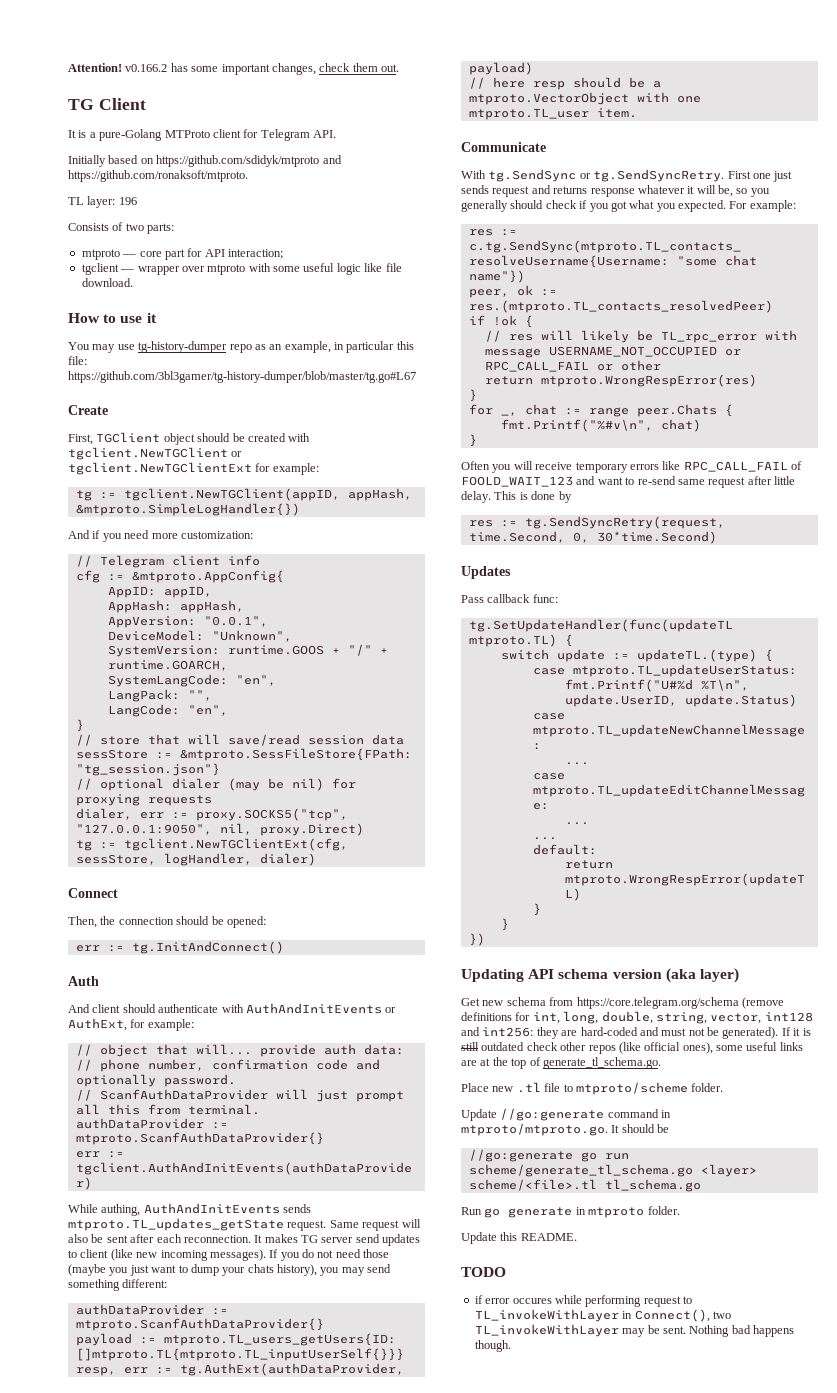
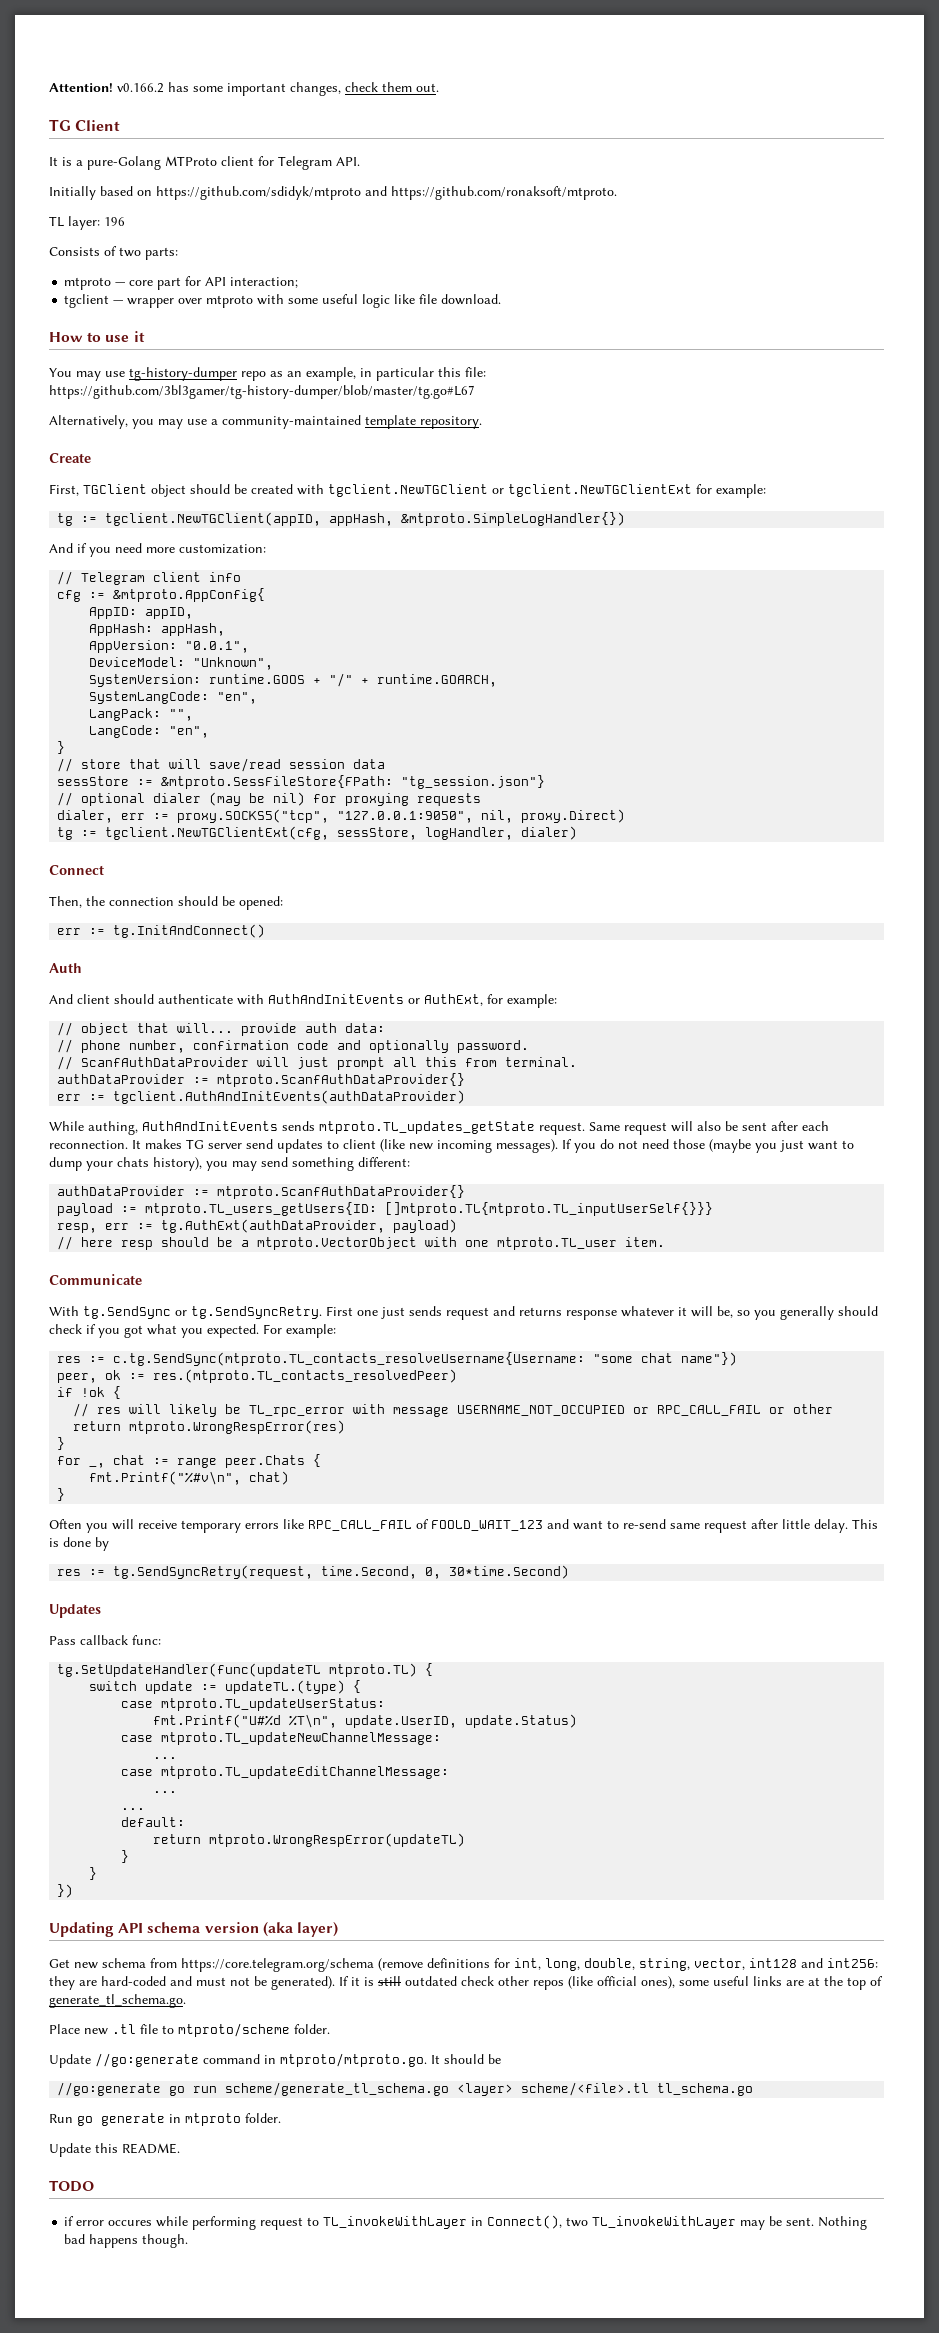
+ Alternatively, you may use a community-maintained template repository.

